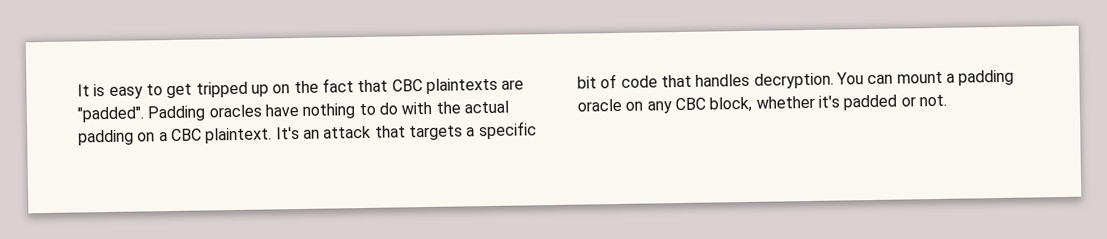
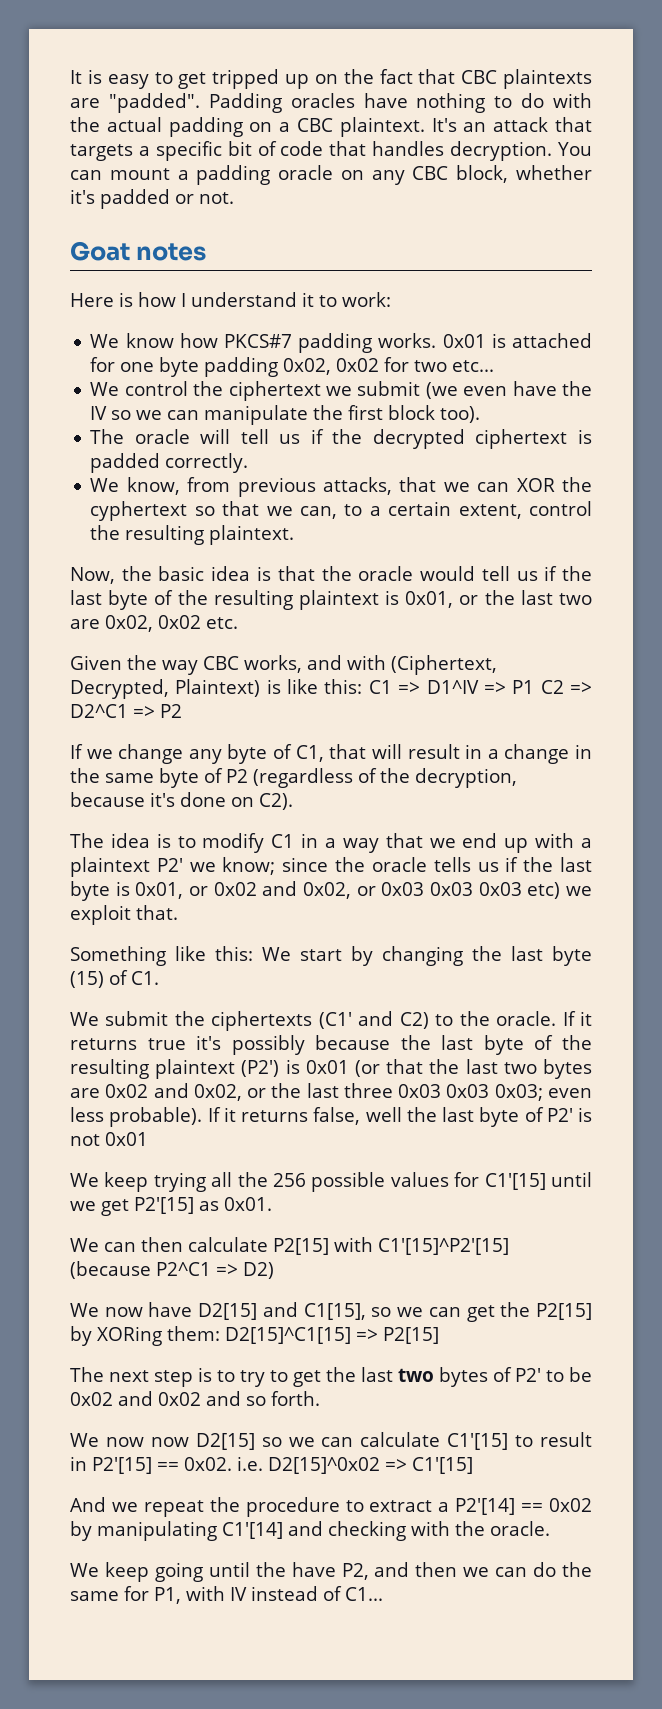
+ Goat notes
+ Here is how I understand it to work:
+ We know how PKCS#7 padding works. 0x01 is attached for one byte padding 0x02, 0x02 for two etc...
+ We control the ciphertext we submit (we even have the IV so we can manipulate the first block too).
+ The oracle will tell us if the decrypted ciphertext is padded correctly.
+ We know, from previous attacks, that we can XOR the cyphertext so that we can, to a certain extent, control the resulting plaintext.
+ Now, the basic idea is that the oracle would tell us if the last byte of the resulting plaintext is 0x01, or the last two are 0x02, 0x02 etc.
+ Given the way CBC works, and with (Ciphertext, Decrypted, Plaintext) is like this: C1 => D1^IV => P1 C2 => D2^C1 => P2
+ If we change any byte of C1, that will result in a change in the same byte of P2 (regardless of the decryption, because it's done on C2).
+ The idea is to modify C1 in a way that we end up with a plaintext P2' we know; since the oracle tells us if the last byte is 0x01, or 0x02 and 0x02, or 0x03 0x03 0x03 etc) we exploit that.
+ Something like this: We start by changing the last byte (15) of C1.
+ We submit the ciphertexts (C1' and C2) to the oracle. If it returns true it's possibly because the last byte of the resulting plaintext (P2') is 0x01 (or that the last two bytes are 0x02 and 0x02, or the last three 0x03 0x03 0x03; even less probable). If it returns false, well the last byte of P2' is not 0x01
+ We keep trying all the 256 possible values for C1'[15] until we get P2'[15] as 0x01.
+ We can then calculate P2[15] with C1'[15]^P2'[15] (because P2^C1 => D2)
+ We now have D2[15] and C1[15], so we can get the P2[15] by XORing them: D2[15]^C1[15] => P2[15]
+ The next step is to try to get the last two bytes of P2' to be 0x02 and 0x02 and so forth.
+ We now now D2[15] so we can calculate C1'[15] to result in P2'[15] == 0x02. i.e. D2[15]^0x02 => C1'[15]
+ And we repeat the procedure to extract a P2'[14] == 0x02 by manipulating C1'[14] and checking with the oracle.
+ We keep going until the have P2, and then we can do the same for P1, with IV instead of C1...

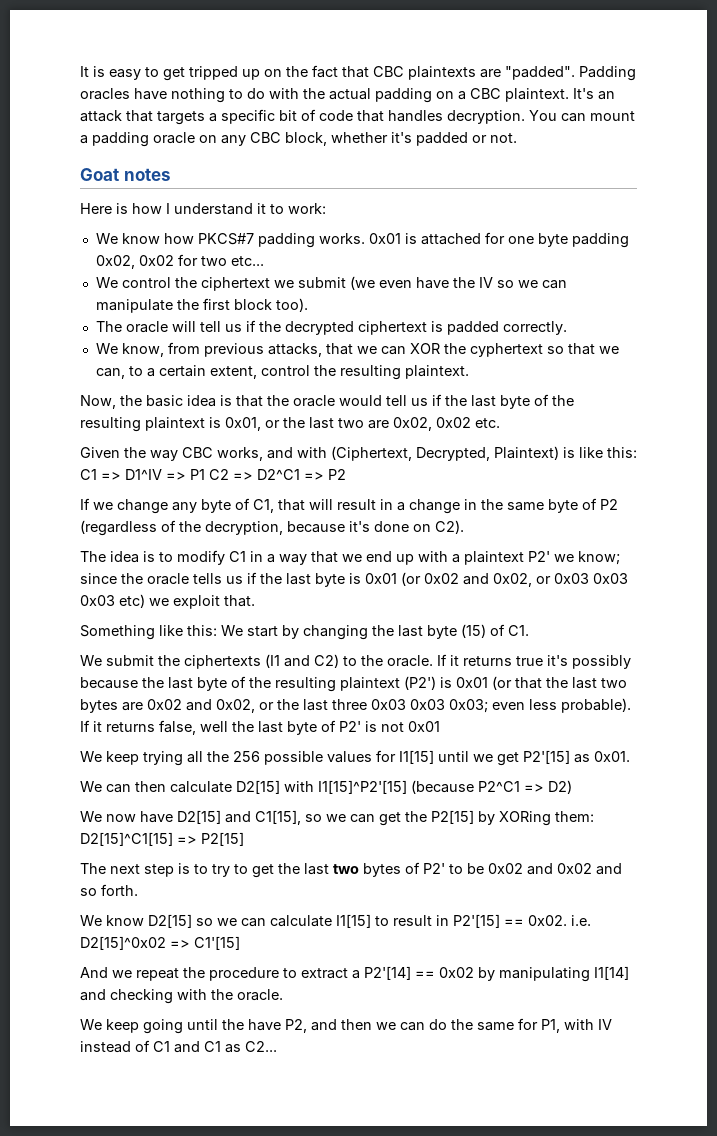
- The idea is to modify C1 in a way that we end up with a plaintext P2' we know; since the oracle tells us if the last byte is 0x01, or 0x02 and 0x02, or 0x03 0x03 0x03 etc) we exploit that.
+ The idea is to modify C1 in a way that we end up with a plaintext P2' we know; since the oracle tells us if the last byte is 0x01 (or 0x02 and 0x02, or 0x03 0x03 0x03 etc) we exploit that.
- We submit the ciphertexts (C1' and C2) to the oracle.
+ We submit the ciphertexts (I1 and C2) to the oracle.
- We keep trying all the 256 possible values for C1'[15] until we get P2'[15] as 0x01.
+ We keep trying all the 256 possible values for I1[15] until we get P2'[15] as 0x01.
- We can then calculate P2[15] with C1'[15]^P2'[15] (because P2^C1 => D2)
+ We can then calculate D2[15] with I1[15]^P2'[15] (because P2^C1 => D2)
- We now now D2[15] so we can calculate C1'[15] to result in P2'[15] == 0x02. i.e. D2[15]^0x02 => C1'[15]
+ We know D2[15] so we can calculate I1[15] to result in P2'[15] == 0x02. i.e. D2[15]^0x02 => C1'[15]
- And we repeat the procedure to extract a P2'[14] == 0x02 by manipulating C1'[14] and checking with the oracle.
+ And we repeat the procedure to extract a P2'[14] == 0x02 by manipulating I1[14] and checking with the oracle.
- We keep going until the have P2, and then we can do the same for P1, with IV instead of C1...
+ We keep going until the have P2, and then we can do the same for P1, with IV instead of C1 and C1 as C2...

